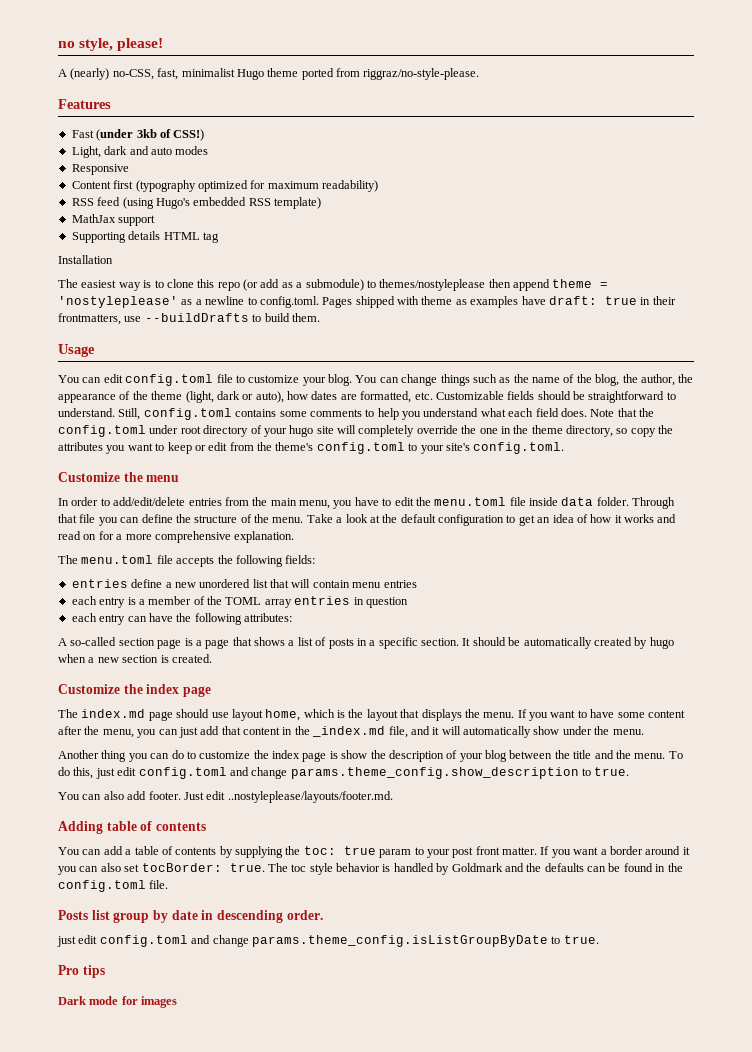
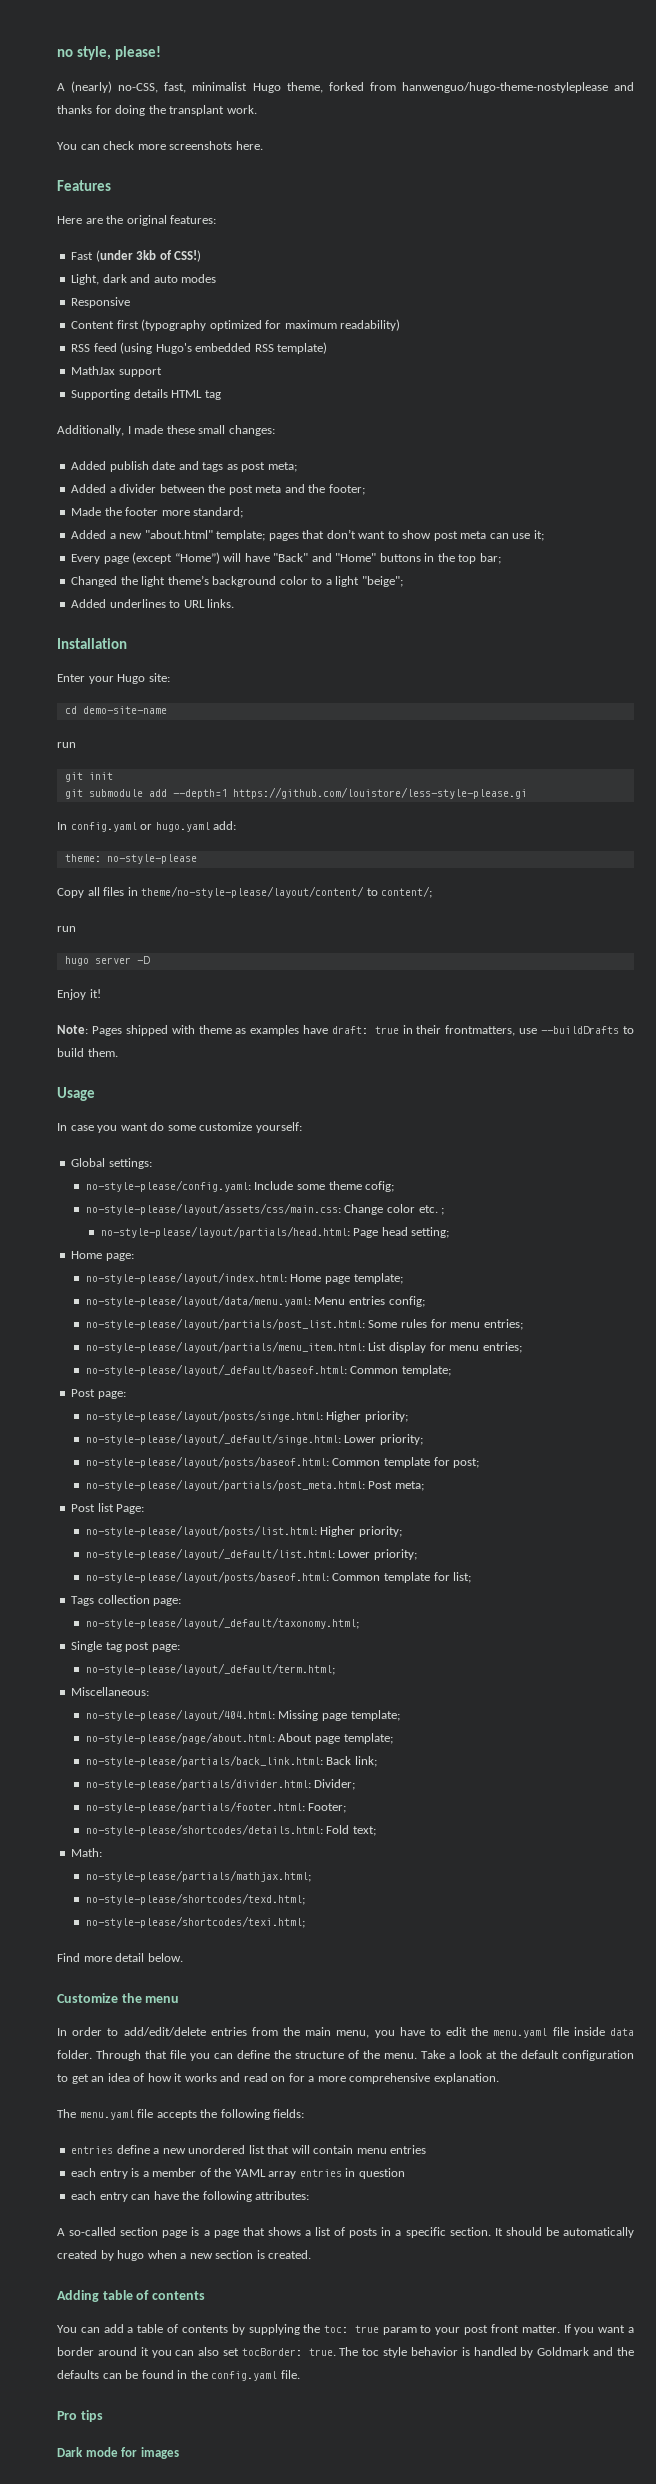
- A (nearly) no-CSS, fast, minimalist Hugo theme ported from riggraz/no-style-please.
+ A (nearly) no-CSS, fast, minimalist Hugo theme, forked from hanwenguo/hugo-theme-nostyleplease and thanks for doing the transplant work.
+ You can check more screenshots here.
  Features
+ Here are the original features:
+ Additionally, I made these small changes:
+ Added publish date and tags as post meta;
+ Added a divider between the post meta and the footer;
+ Made the footer more standard;
+ Added a new "about.html" template; pages that don’t want to show post meta can use it;
+ Every page (except “Home”) will have "Back" and "Home" buttons in the top bar;
+ Changed the light theme’s background color to a light "beige";
+ Added underlines to URL links.
  Installation
- The easiest way is to clone this repo (or add as a submodule) to themes/nostyleplease then append theme = 'nostyleplease' as a newline to config.toml. Pages shipped with theme as examples have draft: true in their frontmatters, use --buildDrafts to build them.
+ Enter your Hugo site:
+ cd demo-site-name
+ run
+ git init
+ git submodule add --depth=1 https://github.com/louistore/less-style-please.gi
+ In config.yaml or hugo.yaml add:
+ theme: no-style-please
+ Copy all files in theme/no-style-please/layout/content/ to content/;
+ run
+ hugo server -D
+ Enjoy it!
+ Note: Pages shipped with theme as examples have draft: true in their frontmatters, use --buildDrafts to build them.
- You can edit config.toml file to customize your blog. You can change things such as the name of the blog, the author, the appearance of the theme (light, dark or auto), how dates are formatted, etc. Customizable fields should be straightforward to understand. Still, config.toml contains some comments to help you understand what each field does. Note that the config.toml under root directory of your hugo site will completely override the one in the theme directory, so copy the attributes you want to keep or edit from the theme's config.toml to your site's config.toml.
+ In case you want do some customize yourself:
+ Global settings:
+ no-style-please/config.yaml: Include some theme cofig;
+ no-style-please/layout/assets/css/main.css: Change color etc. ;
+ no-style-please/layout/partials/head.html: Page head setting;
+ Home page:
+ no-style-please/layout/index.html: Home page template;
+ no-style-please/layout/data/menu.yaml: Menu entries config;
+ no-style-please/layout/partials/post_list.html: Some rules for menu entries;
+ no-style-please/layout/partials/menu_item.html: List display for menu entries;
+ no-style-please/layout/_default/baseof.html: Common template;
+ Post page:
+ no-style-please/layout/posts/singe.html: Higher priority;
+ no-style-please/layout/_default/singe.html: Lower priority;
+ no-style-please/layout/posts/baseof.html: Common template for post;
+ no-style-please/layout/partials/post_meta.html: Post meta;
+ Post list Page:
+ no-style-please/layout/posts/list.html: Higher priority;
+ no-style-please/layout/_default/list.html: Lower priority;
+ no-style-please/layout/posts/baseof.html: Common template for list;
+ Tags collection page:
+ no-style-please/layout/_default/taxonomy.html;
+ Single tag post page:
+ no-style-please/layout/_default/term.html;
+ Miscellaneous:
+ no-style-please/layout/404.html: Missing page template;
+ no-style-please/page/about.html: About page template;
+ no-style-please/partials/back_link.html: Back link;
+ no-style-please/partials/divider.html: Divider;
+ no-style-please/partials/footer.html: Footer;
+ no-style-please/shortcodes/details.html: Fold text;
+ Math:
+ no-style-please/partials/mathjax.html;
+ no-style-please/shortcodes/texd.html;
+ no-style-please/shortcodes/texi.html;
+ Find more detail below.
- In order to add/edit/delete entries from the main menu, you have to edit the menu.toml file inside data folder.
+ In order to add/edit/delete entries from the main menu, you have to edit the menu.yaml file inside data folder.
- The menu.toml file accepts the following fields:
+ The menu.yaml file accepts the following fields:
- each entry is a member of the TOML array entries in question
+ each entry is a member of the YAML array entries in question
- Customize the index page
- The index.md page should use layout home, which is the layout that displays the menu. If you want to have some content after the menu, you can just add that content in the _index.md file, and it will automatically show under the menu.
- Another thing you can do to customize the index page is show the description of your blog between the title and the menu. To do this, just edit config.toml and change params.theme_config.show_description to true.
- You can also add footer. Just edit ..nostyleplease/layouts/footer.md.
- The toc style behavior is handled by Goldmark and the defaults can be found in the config.toml file.
+ The toc style behavior is handled by Goldmark and the defaults can be found in the config.yaml file.
- Posts list group by date in descending order.
- just edit config.toml and change params.theme_config.isListGroupByDate to true.

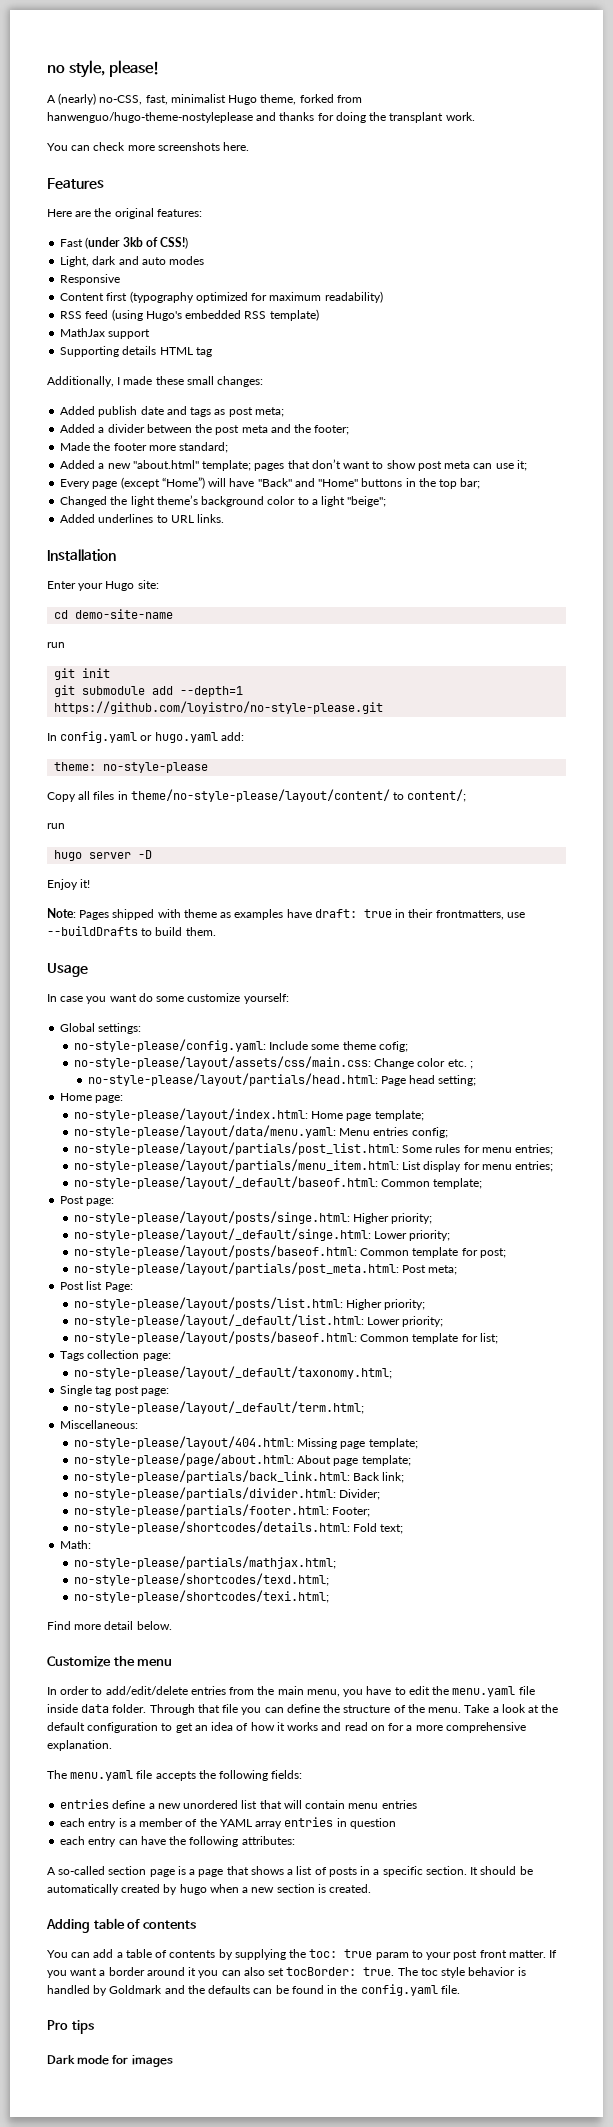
- git submodule add --depth=1 https://github.com/louistore/less-style-please.gi
+ git submodule add --depth=1 https://github.com/loyistro/no-style-please.git

